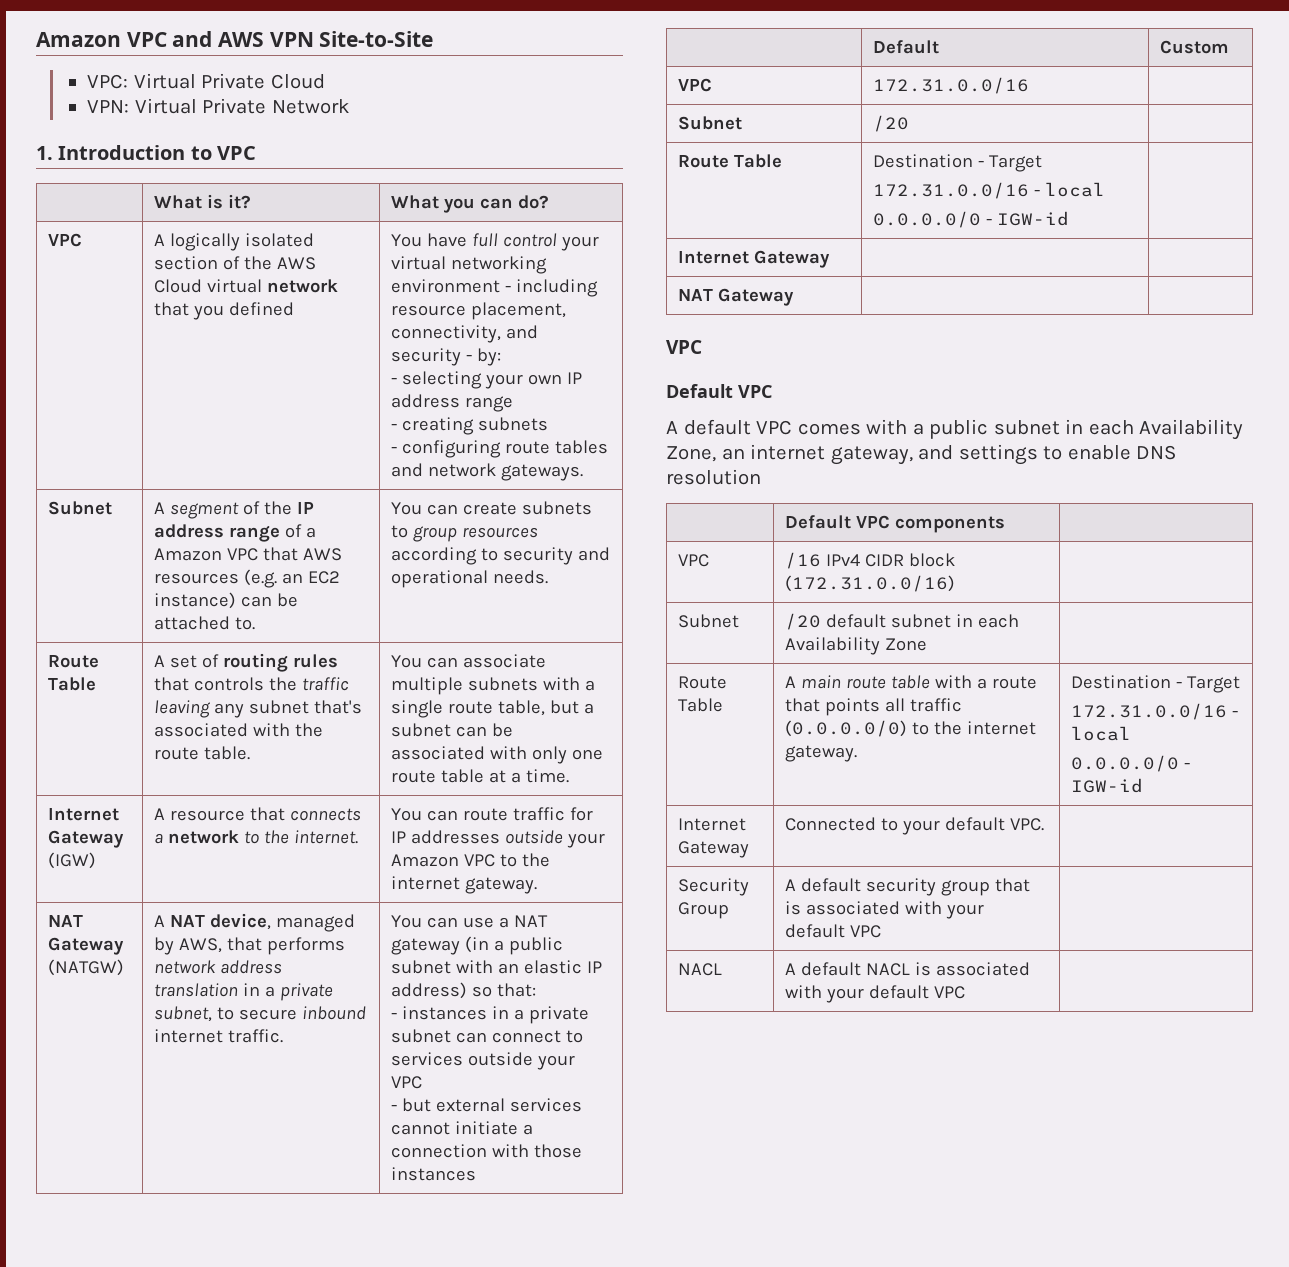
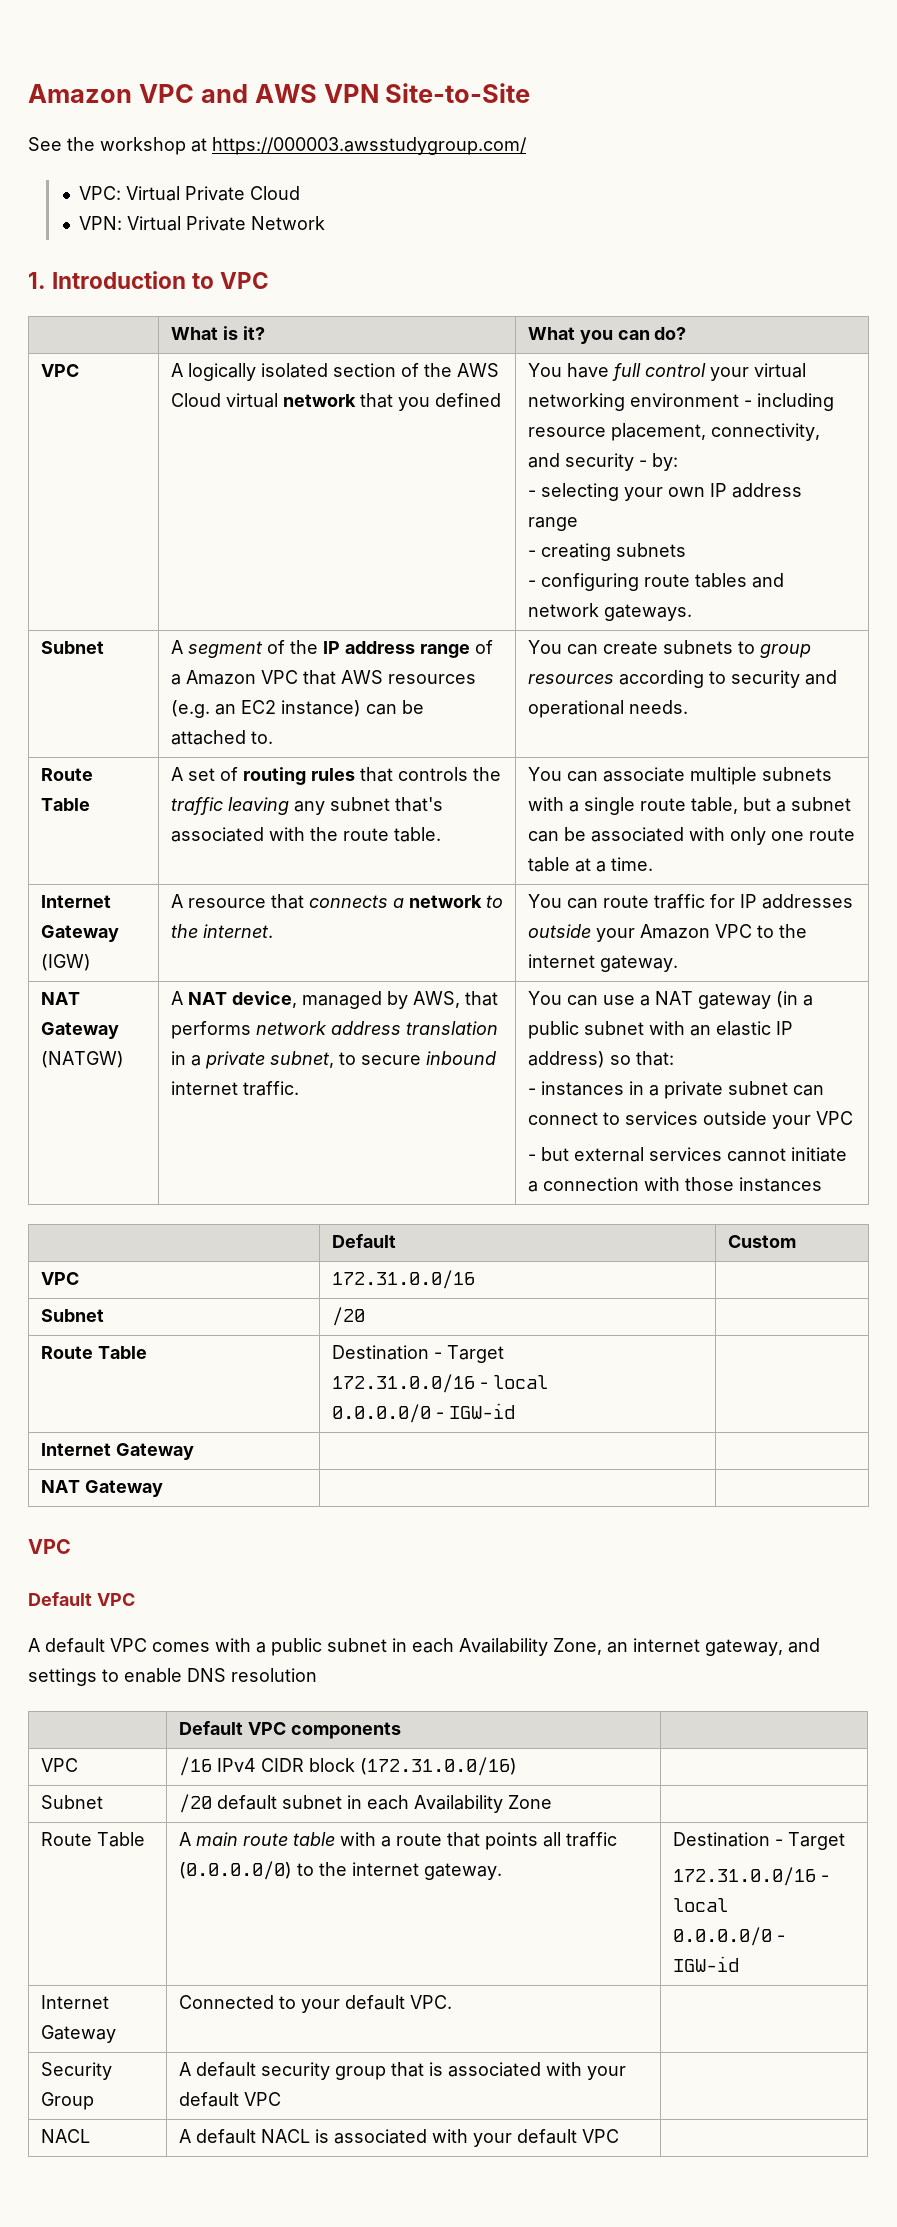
+ See the workshop at https://000003.awsstudygroup.com/

